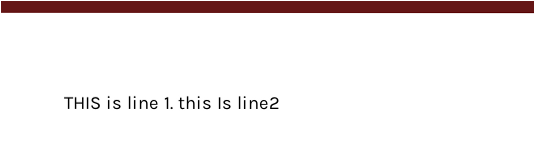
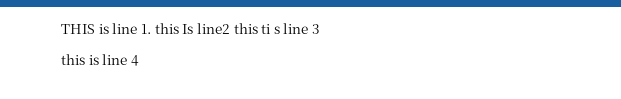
- THIS is line 1. this Is line2
+ THIS is line 1. this Is line2 this ti s line 3
+ this is line 4

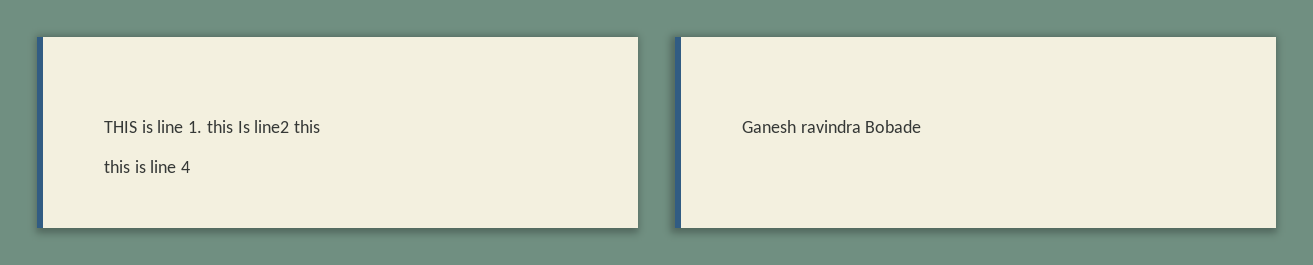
- THIS is line 1. this Is line2 this ti s line 3
+ THIS is line 1. this Is line2 this
+ Ganesh ravindra Bobade

